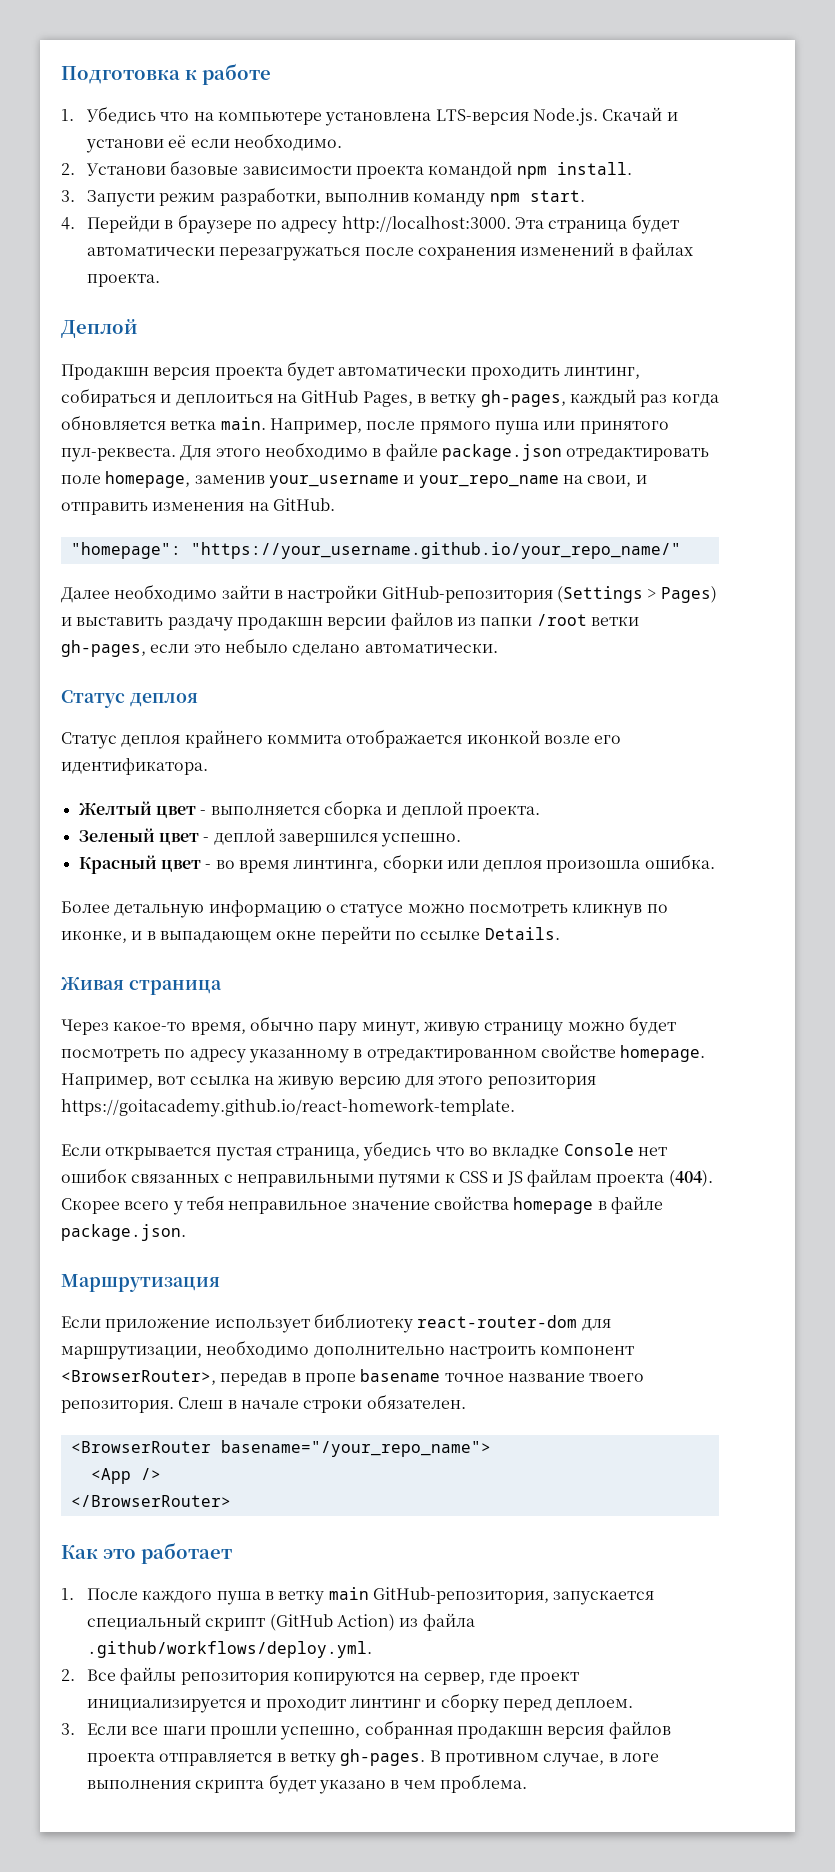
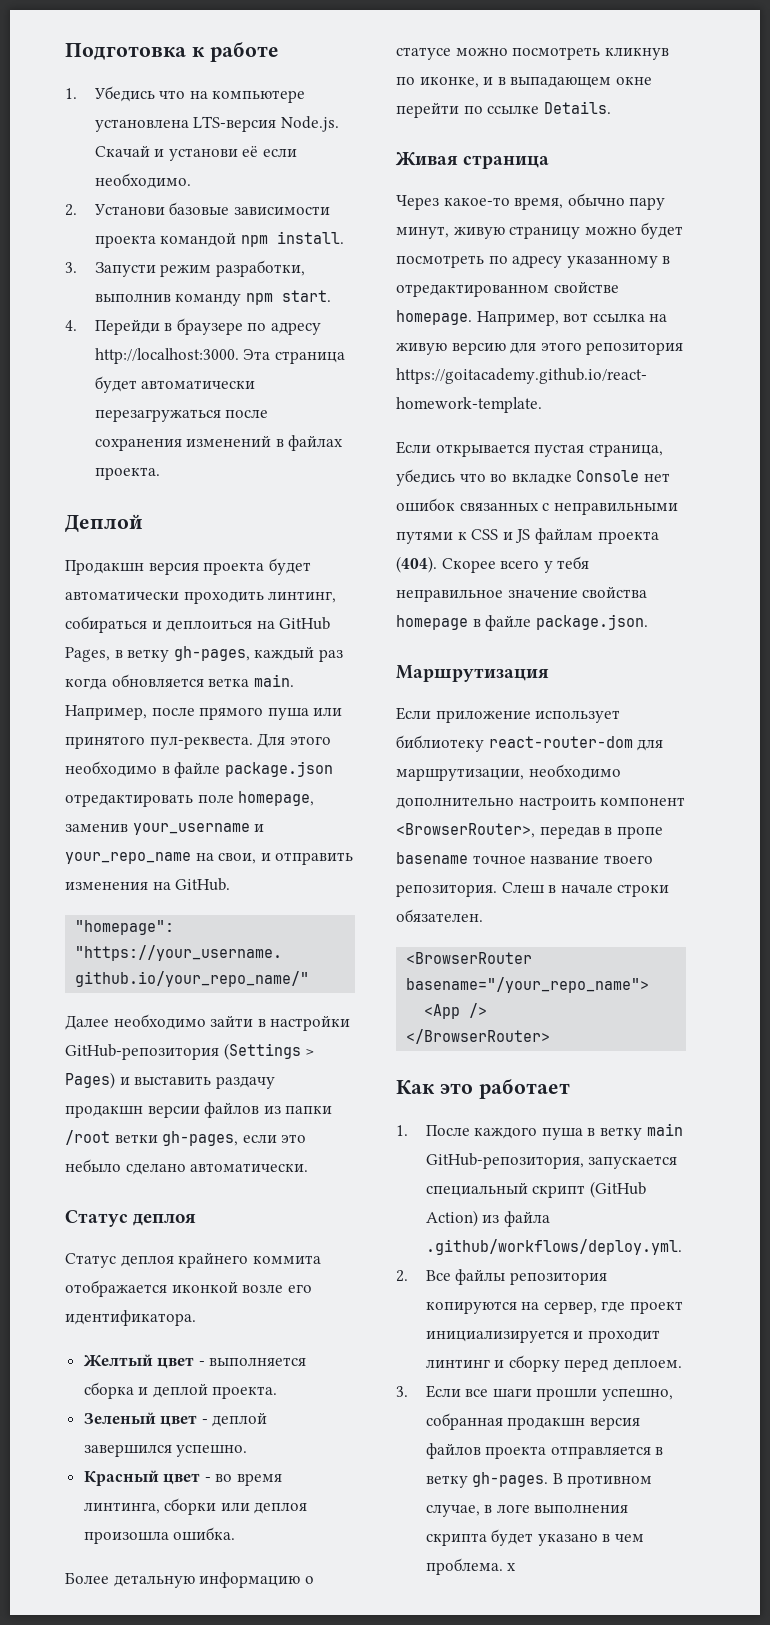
- В противном случае, в логе выполнения скрипта будет указано в чем проблема.
+ В противном случае, в логе выполнения скрипта будет указано в чем проблема. x

